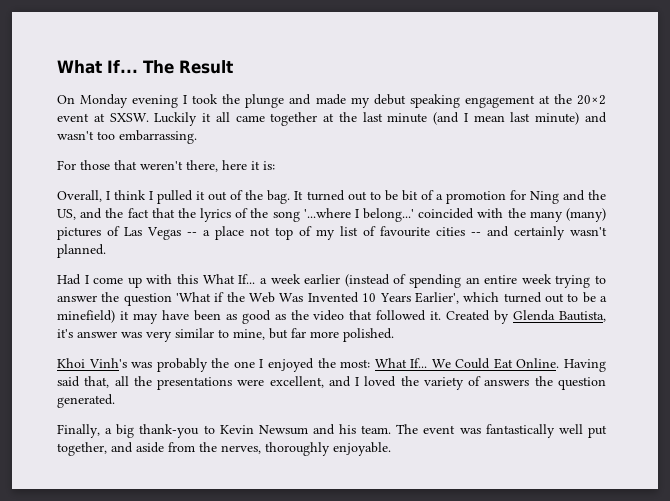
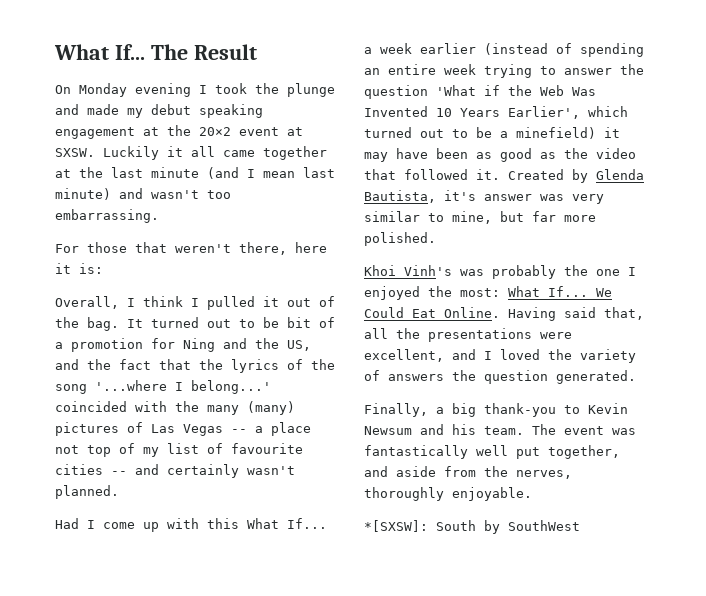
+ *[SXSW]: South by SouthWest

